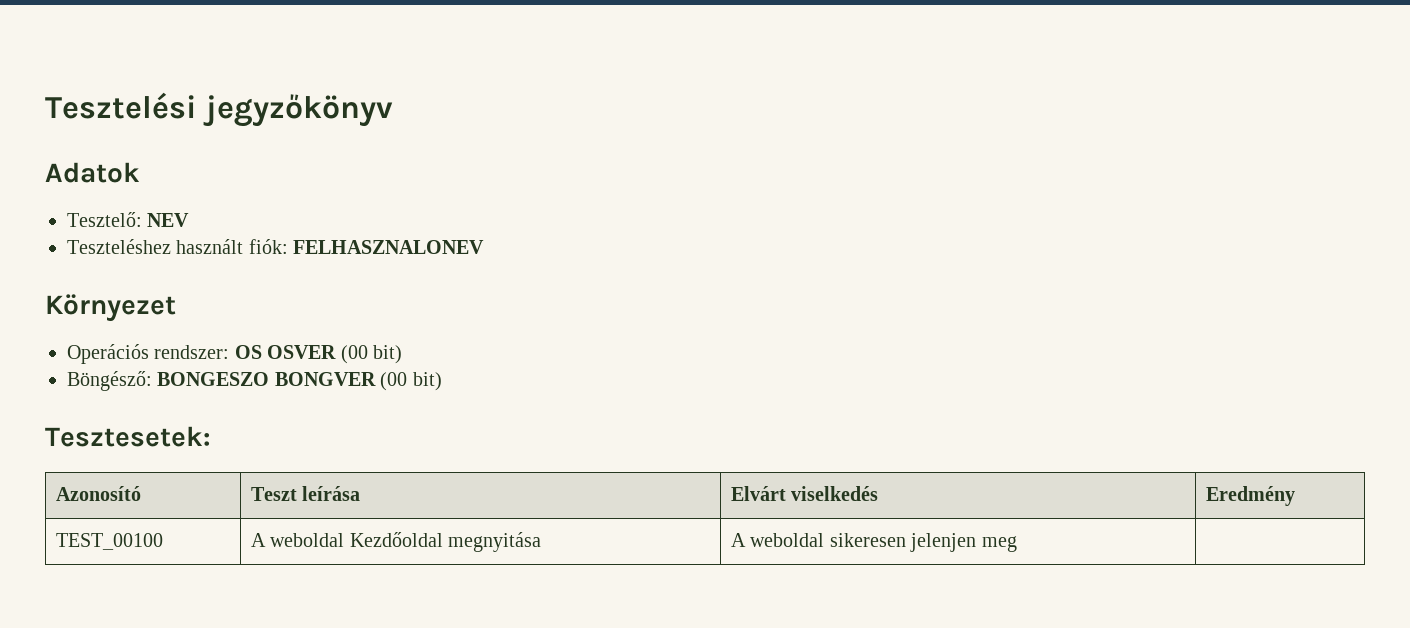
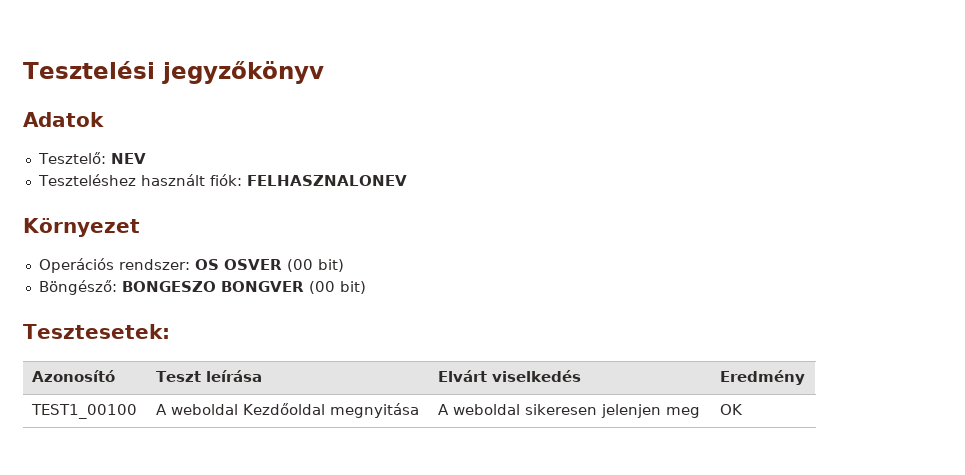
- TEST_00100 | A weboldal Kezdőoldal megnyitása | A weboldal sikeresen jelenjen meg |
+ TEST1_00100 | A weboldal Kezdőoldal megnyitása | A weboldal sikeresen jelenjen meg | OK

